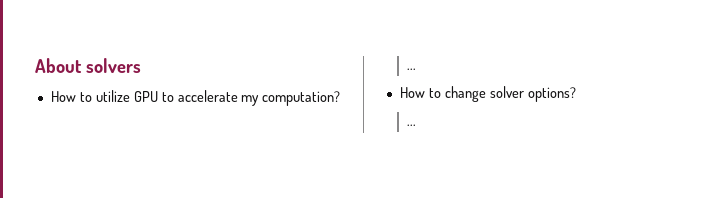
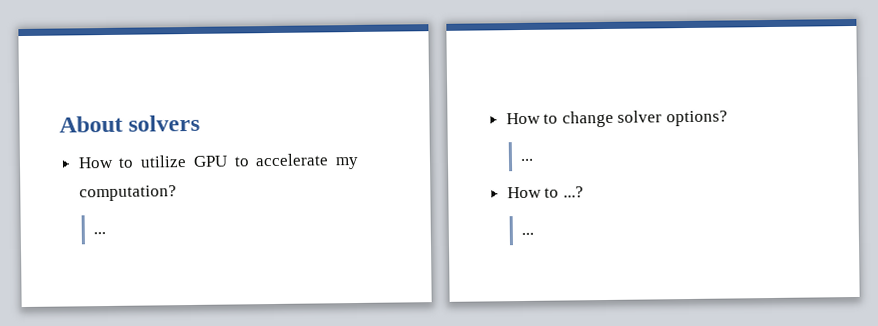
+ How to ...?
+ ...

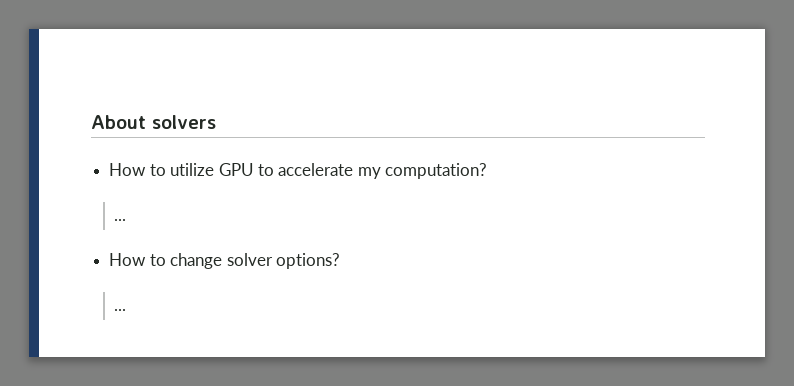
- How to ...?
- ...

